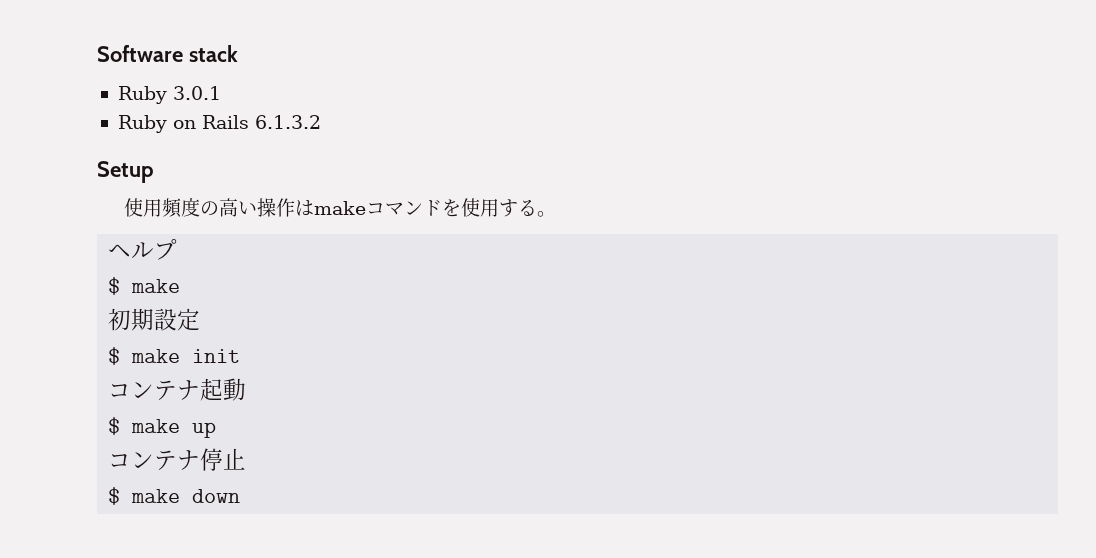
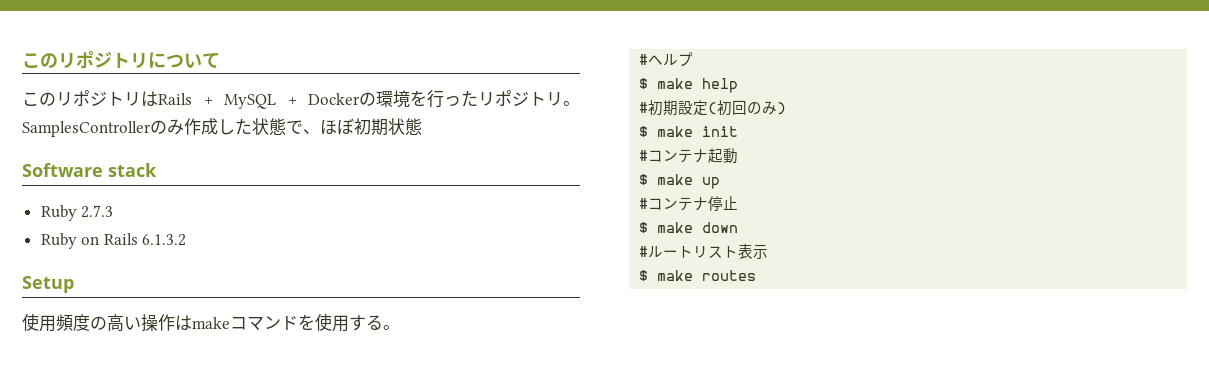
+ このリポジトリについて
+ このリポジトリはRails + MySQL + Dockerの環境を行ったリポジトリ。SamplesControllerのみ作成した状態で、ほぼ初期状態
- Ruby 3.0.1
+ Ruby 2.7.3
- ヘルプ
- $ make
- 初期設定
+ #ヘルプ
+ $ make help
+ #初期設定(初回のみ)
- コンテナ起動
+ #コンテナ起動
- コンテナ停止
+ #コンテナ停止
+ #ルートリスト表示
+ $ make routes

